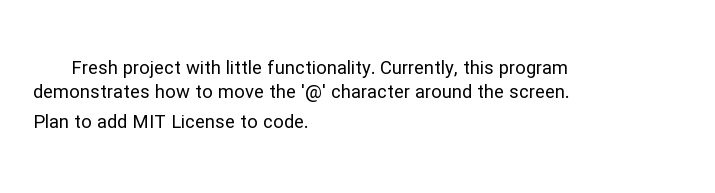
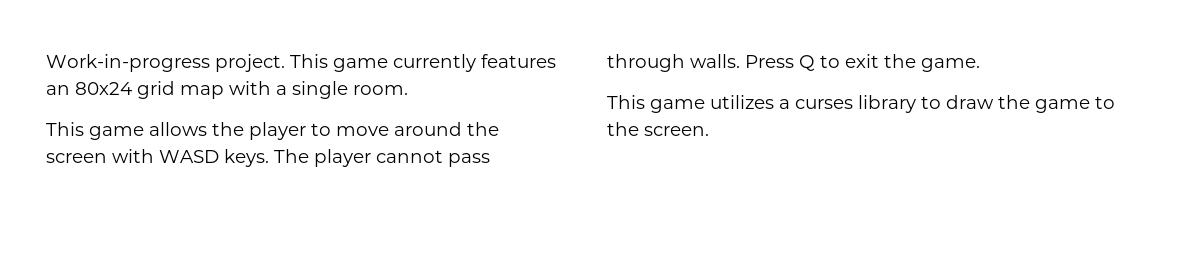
- Fresh project with little functionality. Currently, this program demonstrates how to move the '@' character around the screen.
- Plan to add MIT License to code.
+ Work-in-progress project. This game currently features an 80x24 grid map with a single room.
+ This game allows the player to move around the screen with WASD keys. The player cannot pass through walls. Press Q to exit the game.
+ This game utilizes a curses library to draw the game to the screen.

